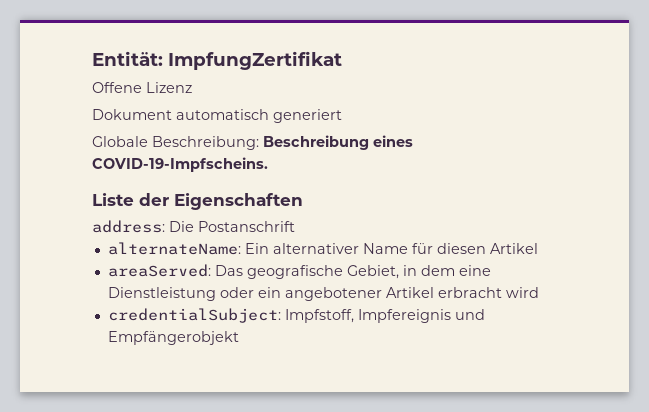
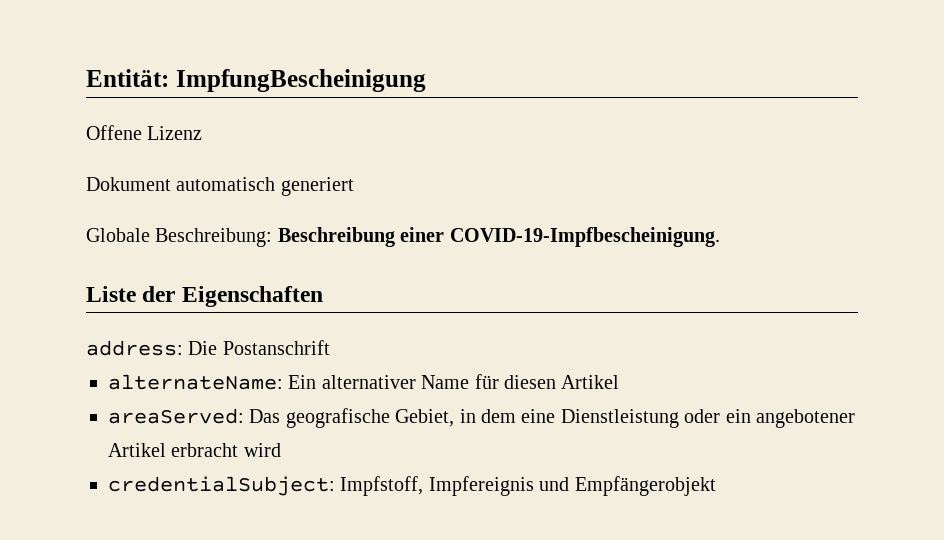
- Entität: ImpfungZertifikat
+ Entität: ImpfungBescheinigung
- Globale Beschreibung: Beschreibung eines COVID-19-Impfscheins.
+ Globale Beschreibung: Beschreibung einer COVID-19-Impfbescheinigung.

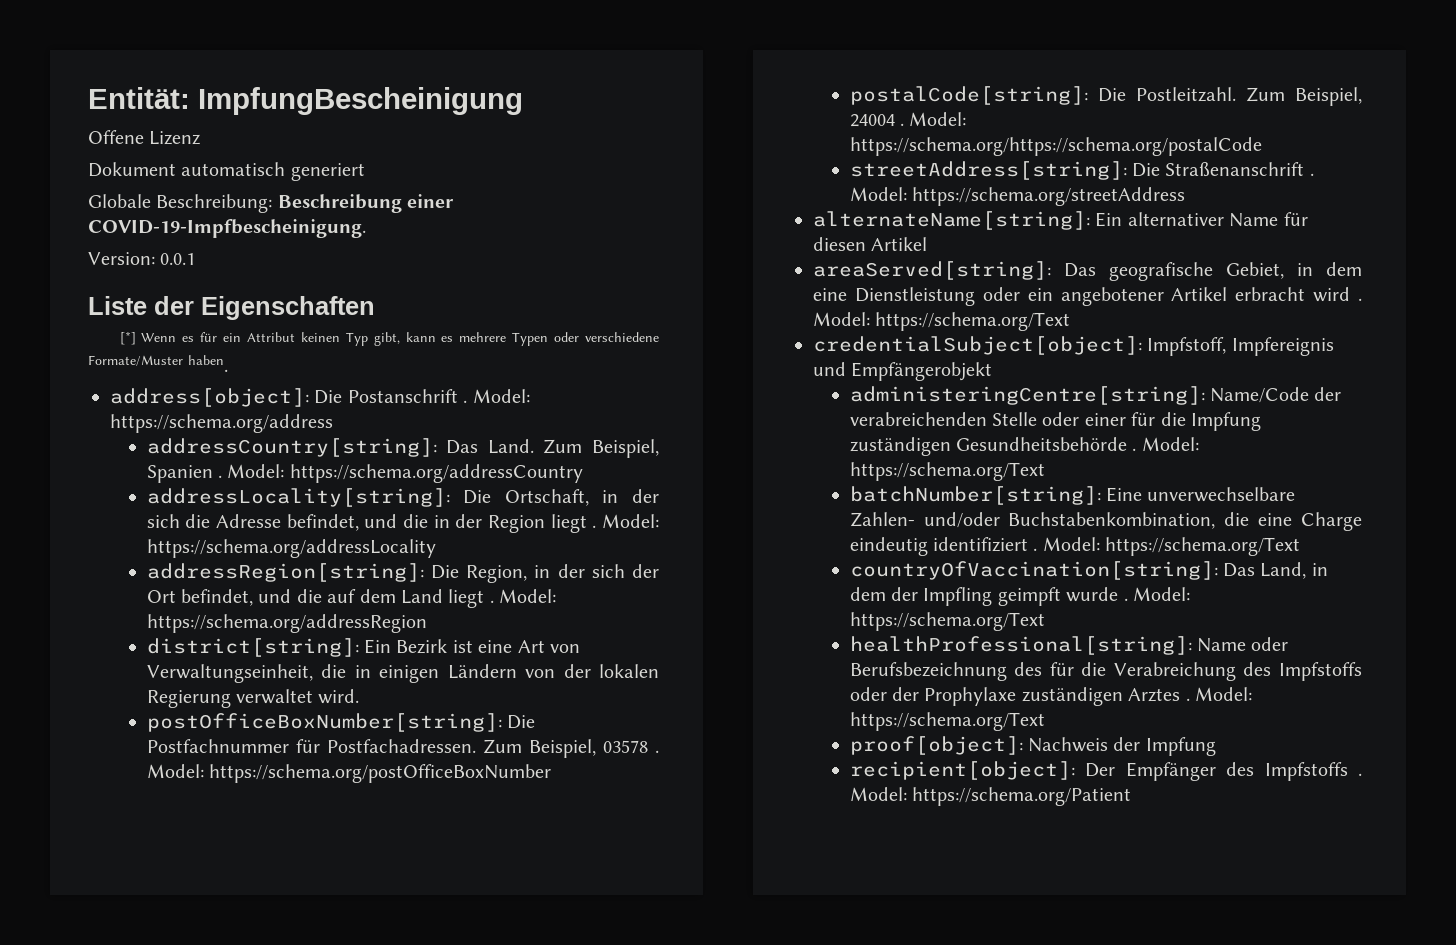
+ Version: 0.0.1
- address: Die Postanschrift
- alternateName: Ein alternativer Name für diesen Artikel
+ [*] Wenn es für ein Attribut keinen Typ gibt, kann es mehrere Typen oder verschiedene Formate/Muster haben.
+ address[object]: Die Postanschrift . Model: https://schema.org/address
+ addressCountry[string]: Das Land. Zum Beispiel, Spanien . Model: https://schema.org/addressCountry
+ addressLocality[string]: Die Ortschaft, in der sich die Adresse befindet, und die in der Region liegt . Model: https://schema.org/addressLocality
+ addressRegion[string]: Die Region, in der sich der Ort befindet, und die auf dem Land liegt . Model: https://schema.org/addressRegion
+ district[string]: Ein Bezirk ist eine Art von Verwaltungseinheit, die in einigen Ländern von der lokalen Regierung verwaltet wird.
+ postOfficeBoxNumber[string]: Die Postfachnummer für Postfachadressen. Zum Beispiel, 03578 . Model: https://schema.org/postOfficeBoxNumber
+ postalCode[string]: Die Postleitzahl. Zum Beispiel, 24004 . Model: https://schema.org/https://schema.org/postalCode
+ streetAddress[string]: Die Straßenanschrift . Model: https://schema.org/streetAddress
+ alternateName[string]: Ein alternativer Name für diesen Artikel
- areaServed: Das geografische Gebiet, in dem eine Dienstleistung oder ein angebotener Artikel erbracht wird
- credentialSubject: Impfstoff, Impfereignis und Empfängerobjekt
+ areaServed[string]: Das geografische Gebiet, in dem eine Dienstleistung oder ein angebotener Artikel erbracht wird . Model: https://schema.org/Text
+ credentialSubject[object]: Impfstoff, Impfereignis und Empfängerobjekt
+ administeringCentre[string]: Name/Code der verabreichenden Stelle oder einer für die Impfung zuständigen Gesundheitsbehörde . Model: https://schema.org/Text
+ batchNumber[string]: Eine unverwechselbare Zahlen- und/oder Buchstabenkombination, die eine Charge eindeutig identifiziert . Model: https://schema.org/Text
+ countryOfVaccination[string]: Das Land, in dem der Impfling geimpft wurde . Model: https://schema.org/Text
+ healthProfessional[string]: Name oder Berufsbezeichnung des für die Verabreichung des Impfstoffs oder der Prophylaxe zuständigen Arztes . Model: https://schema.org/Text
+ proof[object]: Nachweis der Impfung
+ recipient[object]: Der Empfänger des Impfstoffs . Model: https://schema.org/Patient

